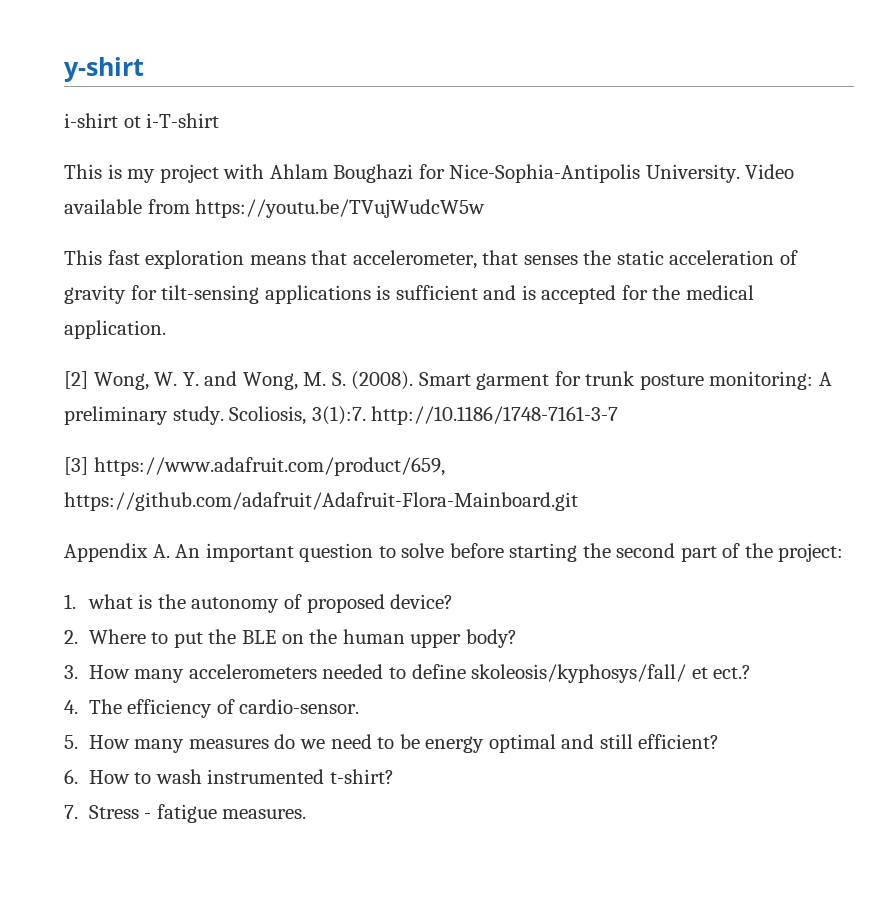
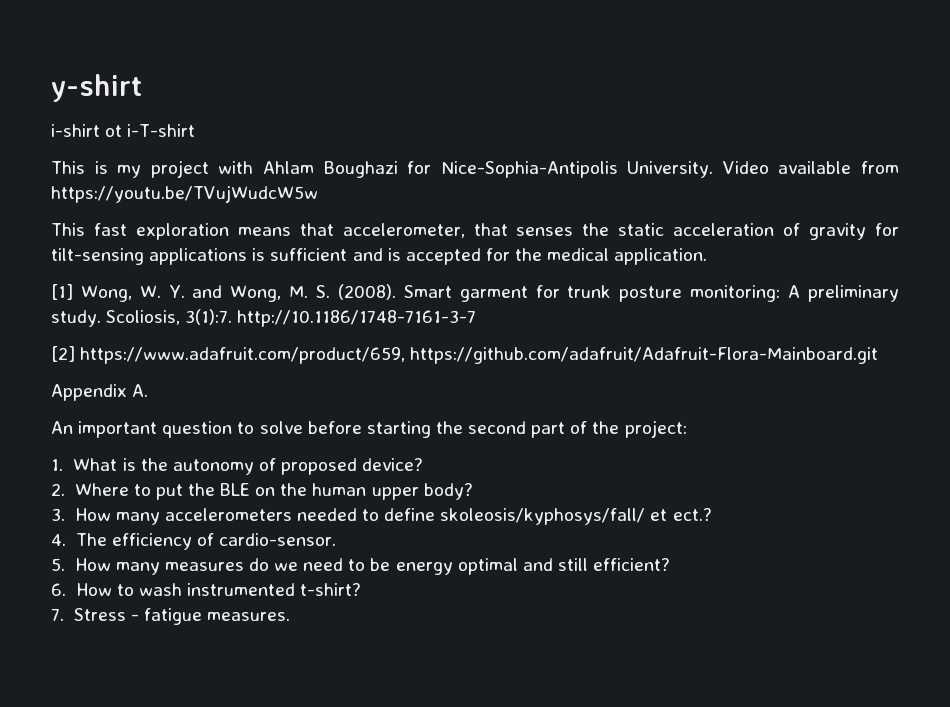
- [2] Wong, W. Y. and Wong, M. S. (2008).
+ [1] Wong, W. Y. and Wong, M. S. (2008).
- [3] https://www.adafruit.com/product/659, https://github.com/adafruit/Adafruit-Flora-Mainboard.git
+ [2] https://www.adafruit.com/product/659, https://github.com/adafruit/Adafruit-Flora-Mainboard.git
- Appendix A. An important question to solve before starting the second part of the project:
+ Appendix A.
+ An important question to solve before starting the second part of the project:
- 1. what is the autonomy of proposed device?
+ 1. What is the autonomy of proposed device?

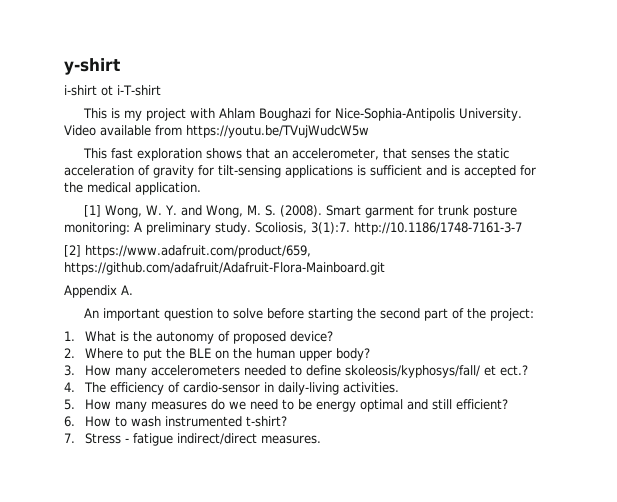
- This fast exploration means that accelerometer, that senses the static acceleration of gravity for tilt-sensing applications is sufficient and is accepted for the medical application.
+ This fast exploration shows that an accelerometer, that senses the static acceleration of gravity for tilt-sensing applications is sufficient and is accepted for the medical application.
- 4. The efficiency of cardio-sensor.
+ 4. The efficiency of cardio-sensor in daily-living activities.
- 7. Stress - fatigue measures.
+ 7. Stress - fatigue indirect/direct measures.

